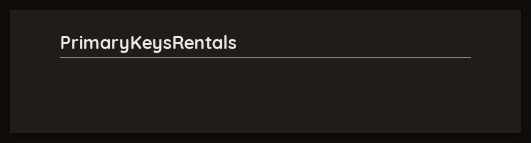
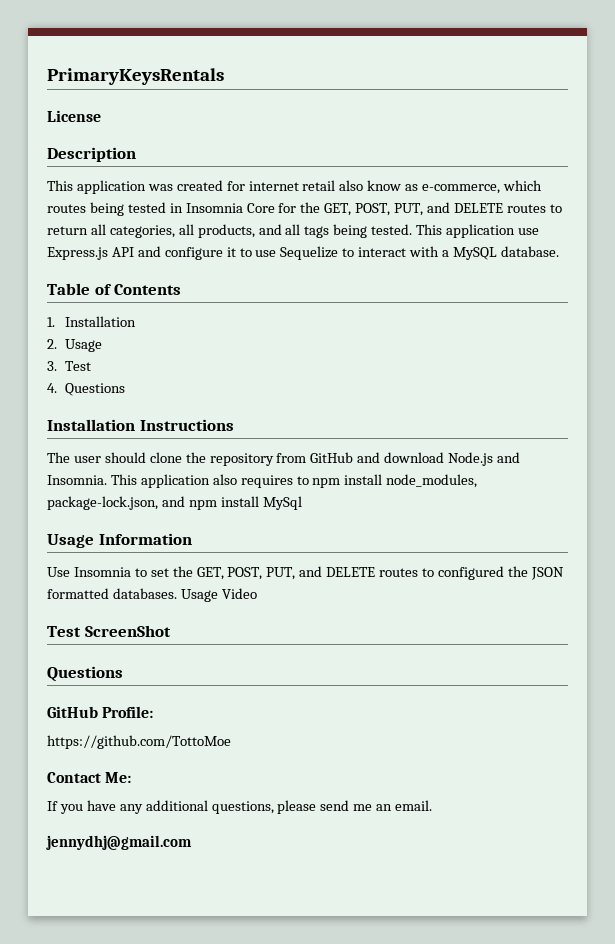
+ License
+ Description
+ This application was created for internet retail also know as e-commerce, which routes being tested in Insomnia Core for the GET, POST, PUT, and DELETE routes to return all categories, all products, and all tags being tested. This application use Express.js API and configure it to use Sequelize to interact with a MySQL database.
+ Table of Contents
+ 1. Installation
+ 2. Usage
+ 3. Test
+ 4. Questions
+ Installation Instructions
+ The user should clone the repository from GitHub and download Node.js and Insomnia. This application also requires to npm install node_modules, package-lock.json, and npm install MySql
+ Usage Information
+ Use Insomnia to set the GET, POST, PUT, and DELETE routes to configured the JSON formatted databases. Usage Video
+ Test ScreenShot
+ Questions
+ GitHub Profile:
+ https://github.com/TottoMoe
+ Contact Me:
+ If you have any additional questions, please send me an email.
+ jennydhj@gmail.com

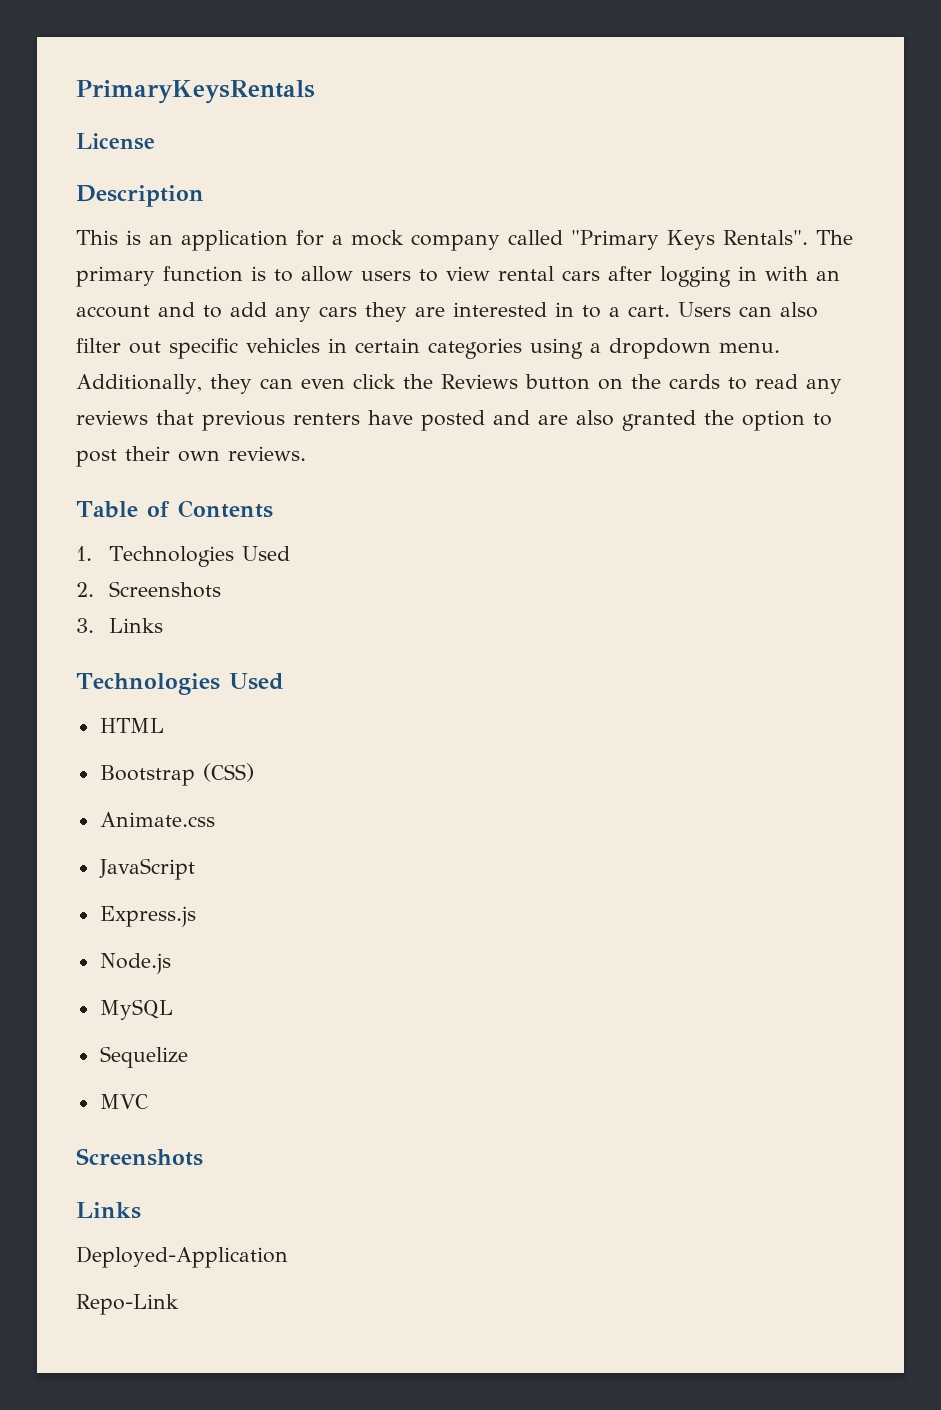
- This application was created for internet retail also know as e-commerce, which routes being tested in Insomnia Core for the GET, POST, PUT, and DELETE routes to return all categories, all products, and all tags being tested. This application use Express.js API and configure it to use Sequelize to interact with a MySQL database.
+ This is an application for a mock company called "Primary Keys Rentals". The primary function is to allow users to view rental cars after logging in with an account and to add any cars they are interested in to a cart. Users can also filter out specific vehicles in certain categories using a dropdown menu. Additionally, they can even click the Reviews button on the cards to read any reviews that previous renters have posted and are also granted the option to post their own reviews.
- 1. Installation
+ 1. Technologies Used
- 2. Usage
+ 2. Screenshots
- 3. Test
- 4. Questions
- Installation Instructions
- The user should clone the repository from GitHub and download Node.js and Insomnia. This application also requires to npm install node_modules, package-lock.json, and npm install MySql
- Usage Information
- Use Insomnia to set the GET, POST, PUT, and DELETE routes to configured the JSON formatted databases. Usage Video
- Test ScreenShot
- Questions
- GitHub Profile:
- https://github.com/TottoMoe
- Contact Me:
- If you have any additional questions, please send me an email.
- jennydhj@gmail.com
+ 3. Links
+ Technologies Used
+ HTML
+ Bootstrap (CSS)
+ Animate.css
+ JavaScript
+ Express.js
+ Node.js
+ MySQL
+ Sequelize
+ MVC
+ Screenshots
+ Links
+ Deployed-Application
+ Repo-Link

